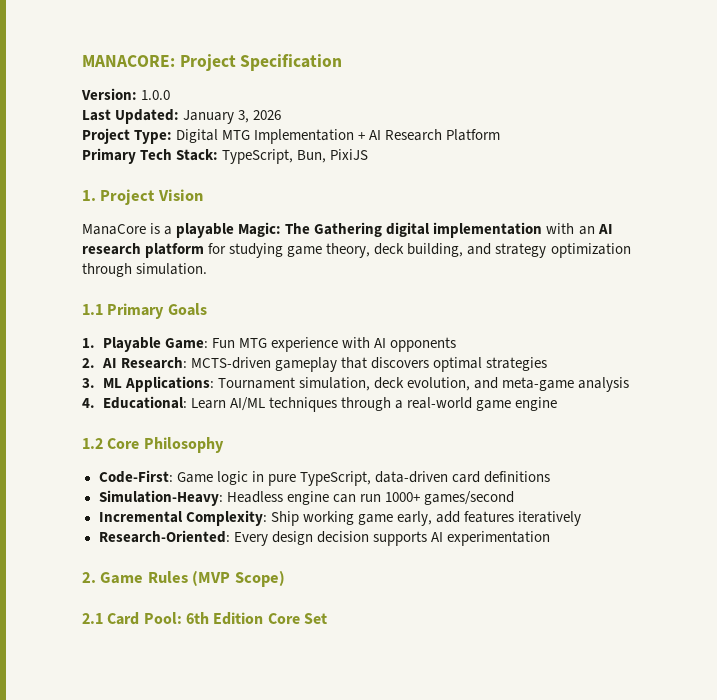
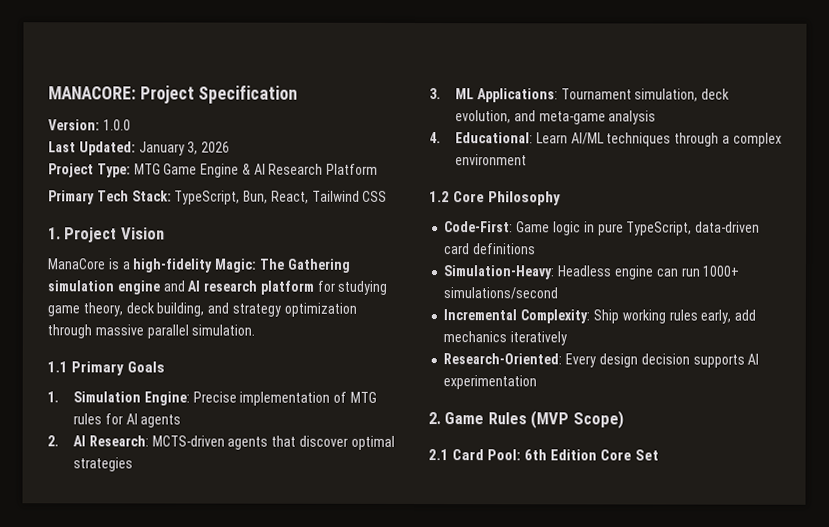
- Project Type: Digital MTG Implementation + AI Research Platform
+ Project Type: MTG Game Engine & AI Research Platform
- Primary Tech Stack: TypeScript, Bun, PixiJS
+ Primary Tech Stack: TypeScript, Bun, React, Tailwind CSS
- ManaCore is a playable Magic: The Gathering digital implementation with an AI research platform for studying game theory, deck building, and strategy optimization through simulation.
+ ManaCore is a high-fidelity Magic: The Gathering simulation engine and AI research platform for studying game theory, deck building, and strategy optimization through massive parallel simulation.
- 1. Playable Game: Fun MTG experience with AI opponents
+ 1. Simulation Engine: Precise implementation of MTG rules for AI agents
- 2. AI Research: MCTS-driven gameplay that discovers optimal strategies
+ 2. AI Research: MCTS-driven agents that discover optimal strategies
- 4. Educational: Learn AI/ML techniques through a real-world game engine
+ 4. Educational: Learn AI/ML techniques through a complex environment
- Simulation-Heavy: Headless engine can run 1000+ games/second
+ Simulation-Heavy: Headless engine can run 1000+ simulations/second
- Incremental Complexity: Ship working game early, add features iteratively
+ Incremental Complexity: Ship working rules early, add mechanics iteratively

